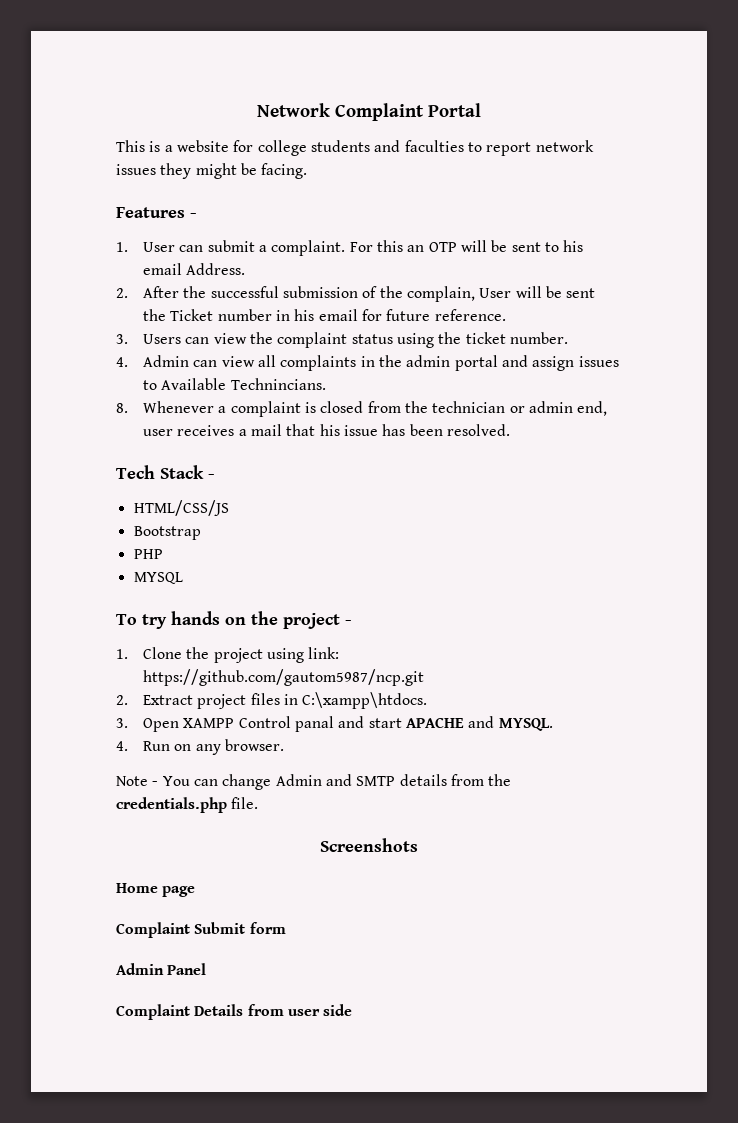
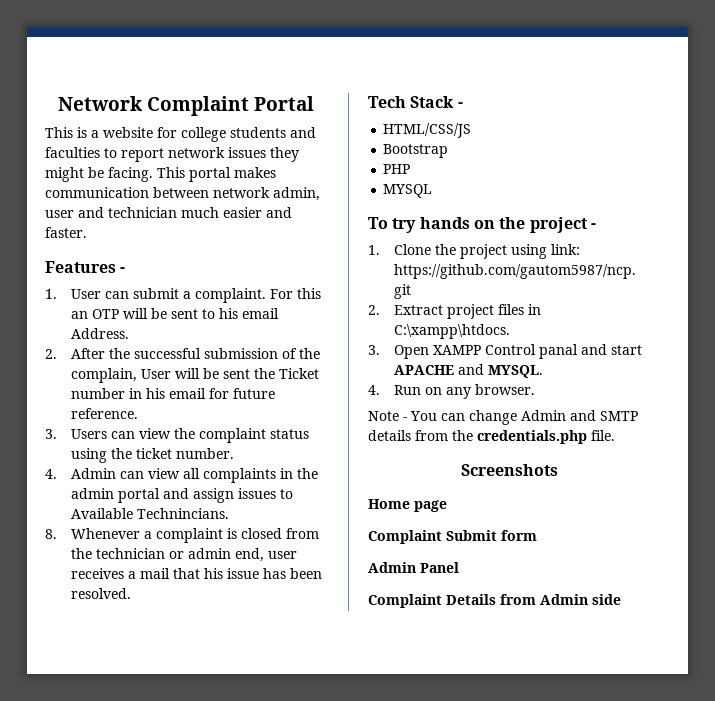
+ This portal makes communication between network admin, user and technician much easier and faster.
- Complaint Details from user side
+ Complaint Details from Admin side

